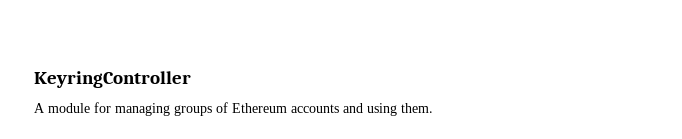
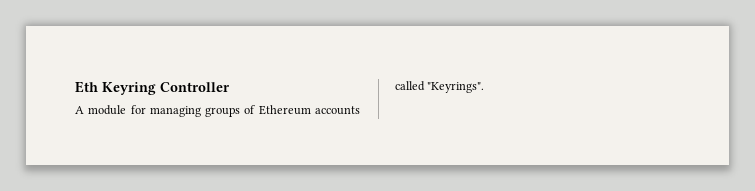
- KeyringController
+ Eth Keyring Controller
- A module for managing groups of Ethereum accounts and using them.
+ A module for managing groups of Ethereum accounts called "Keyrings".

